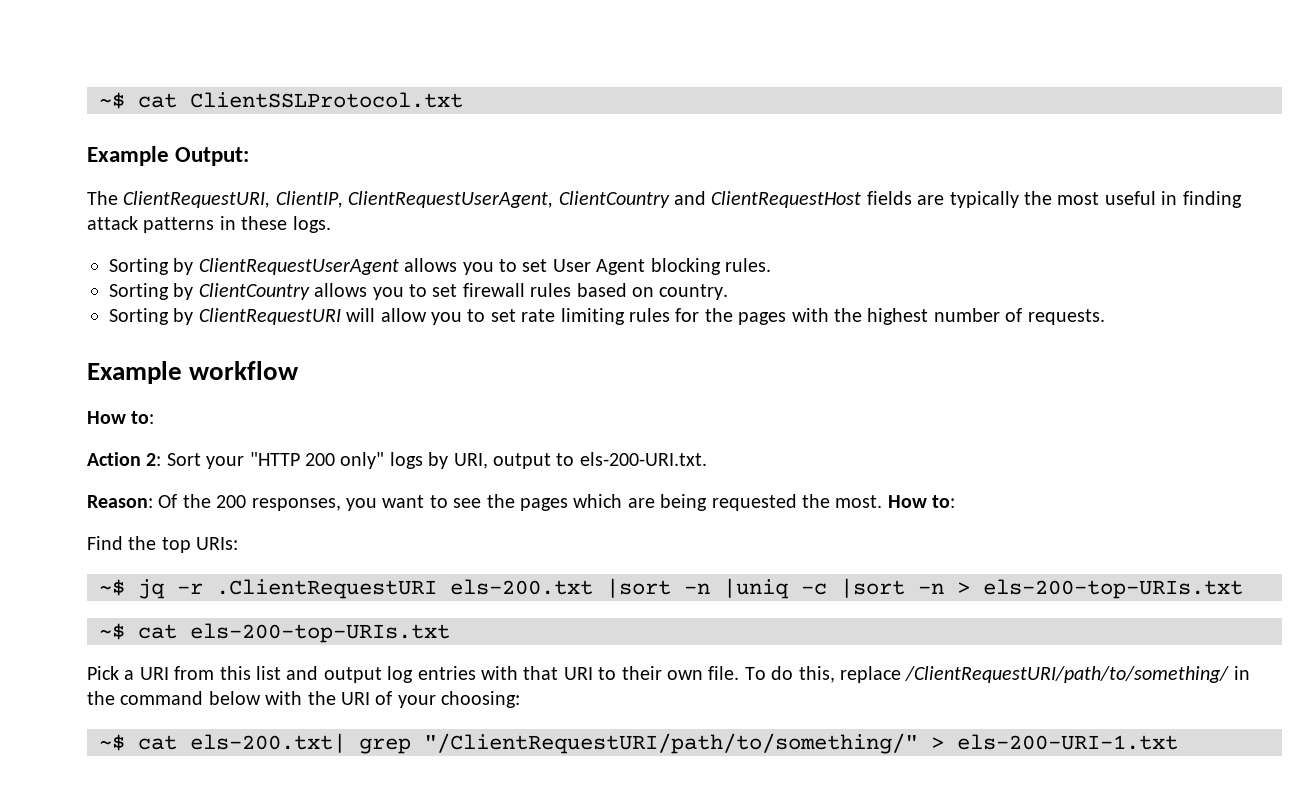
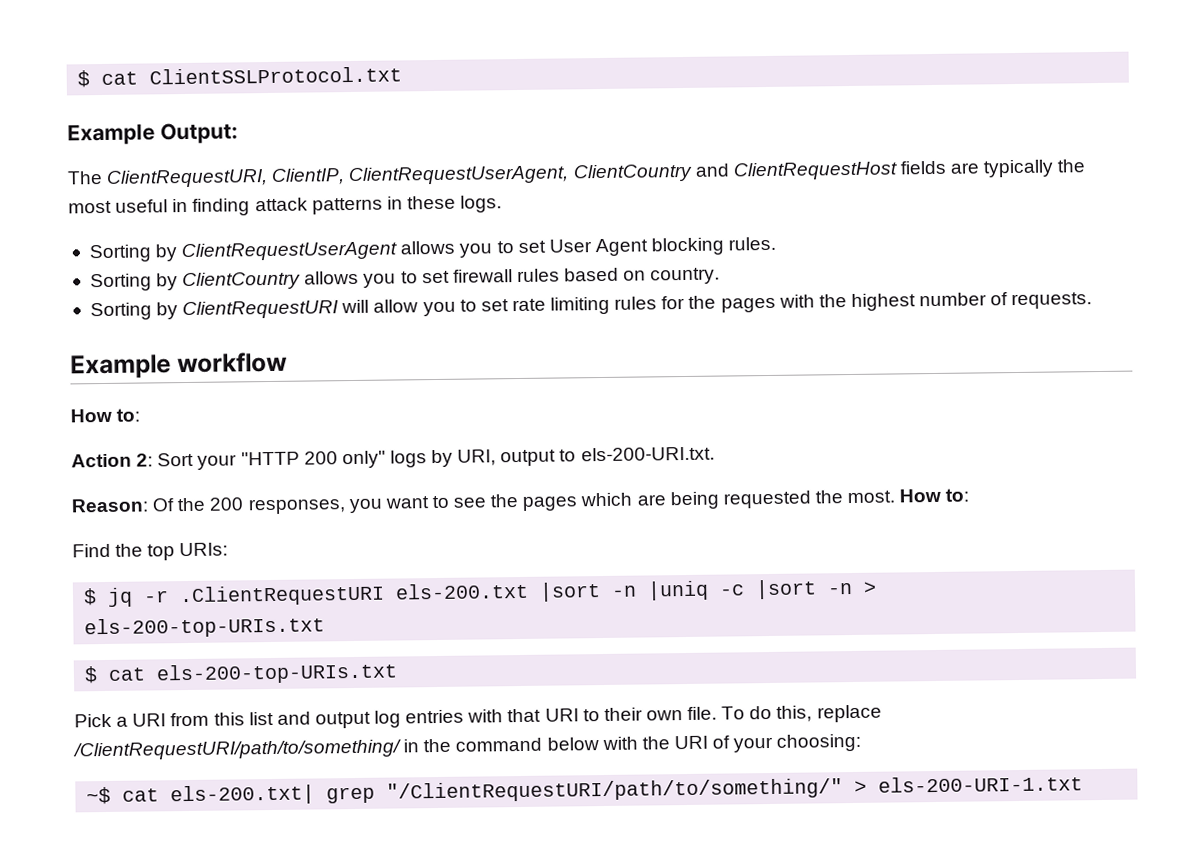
- ~$ cat ClientSSLProtocol.txt
+ $ cat ClientSSLProtocol.txt
- ~$ jq -r .ClientRequestURI els-200.txt |sort -n |uniq -c |sort -n > els-200-top-URIs.txt
+ $ jq -r .ClientRequestURI els-200.txt |sort -n |uniq -c |sort -n > els-200-top-URIs.txt
- ~$ cat els-200-top-URIs.txt
+ $ cat els-200-top-URIs.txt

